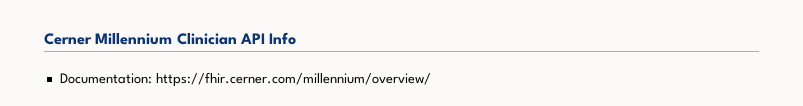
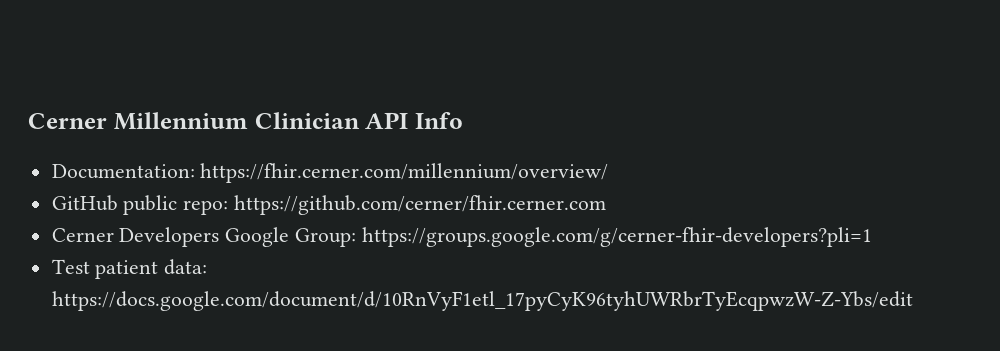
+ GitHub public repo: https://github.com/cerner/fhir.cerner.com
+ Cerner Developers Google Group: https://groups.google.com/g/cerner-fhir-developers?pli=1
+ Test patient data: https://docs.google.com/document/d/10RnVyF1etl_17pyCyK96tyhUWRbrTyEcqpwzW-Z-Ybs/edit

